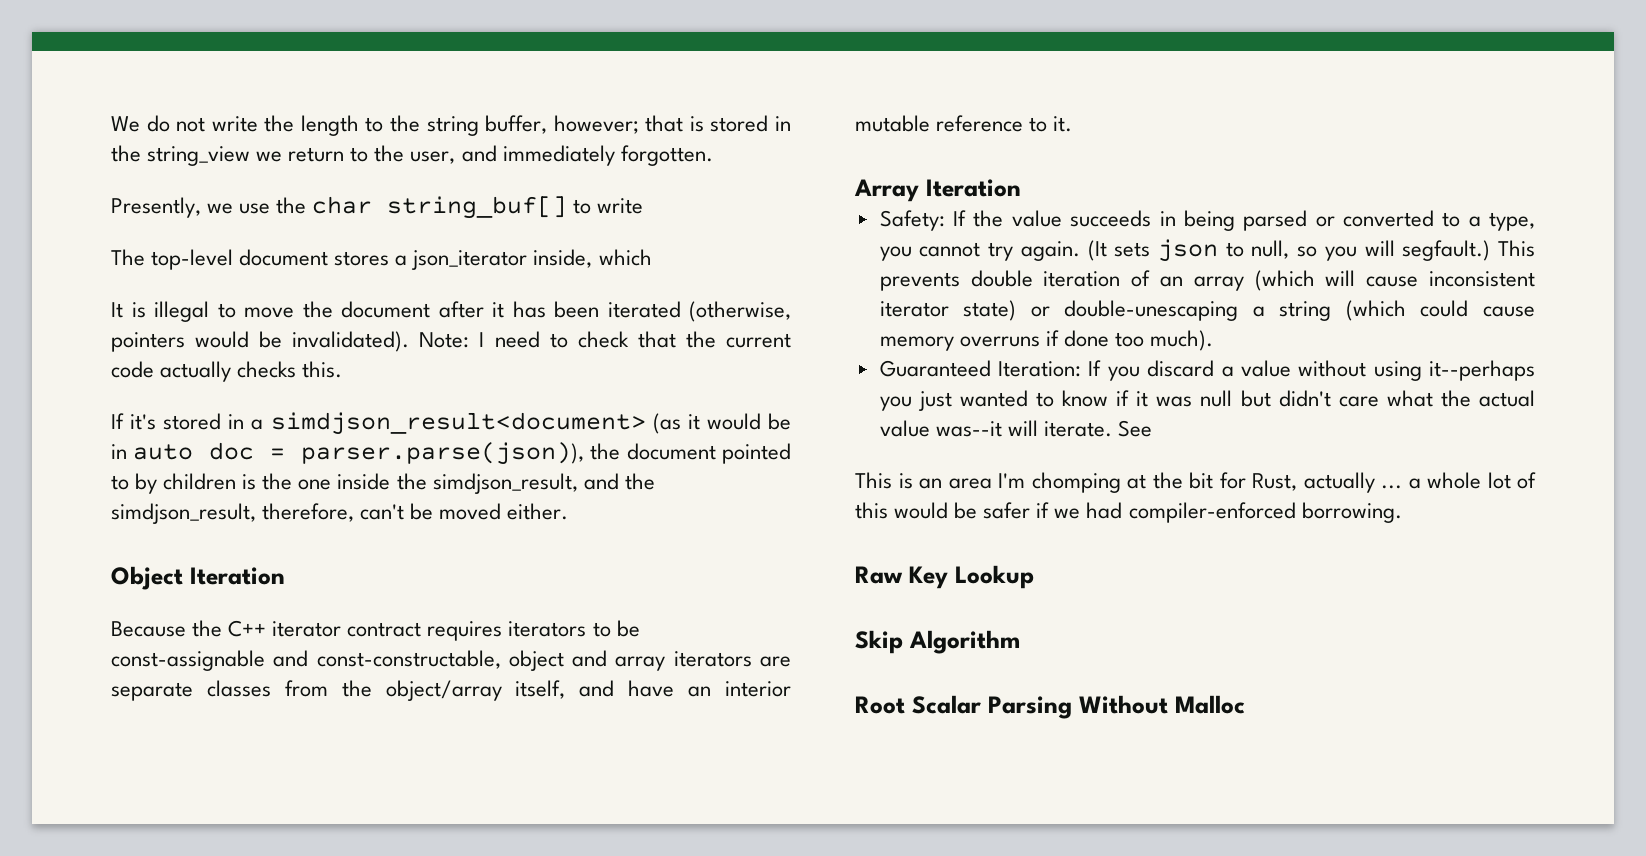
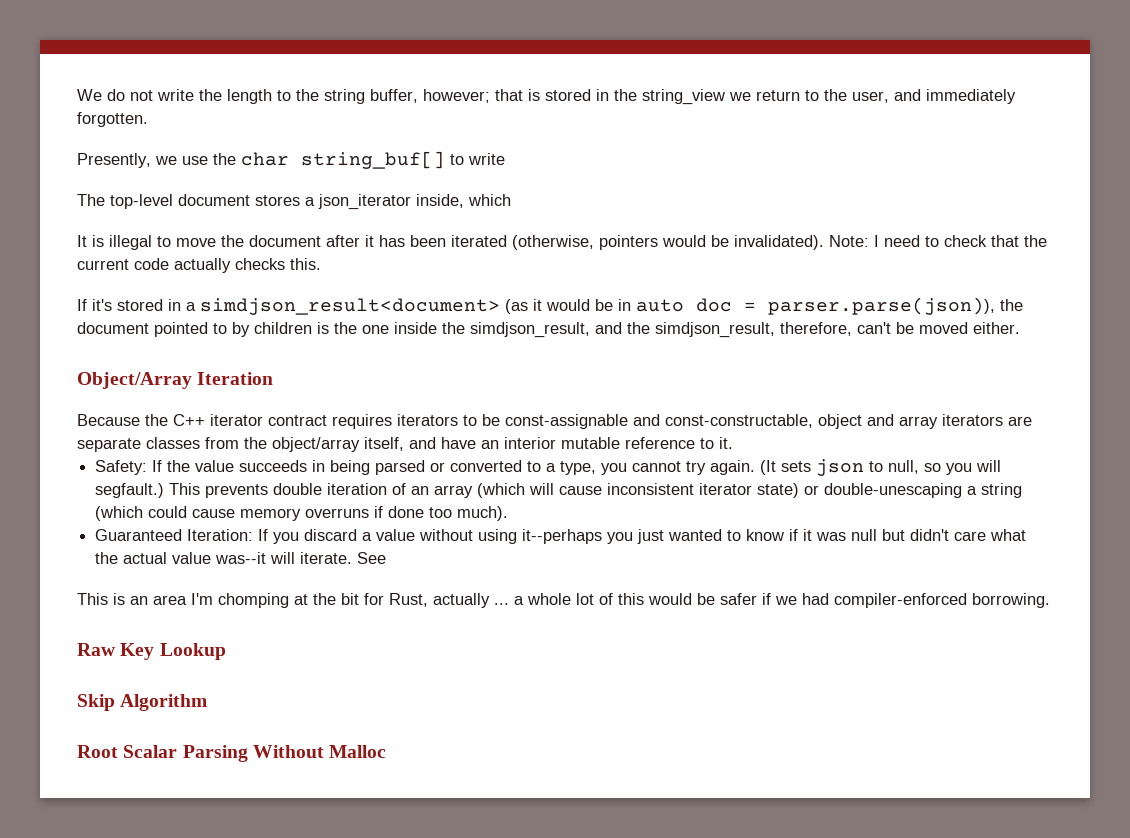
- Object Iteration
+ Object/Array Iteration
- Array Iteration

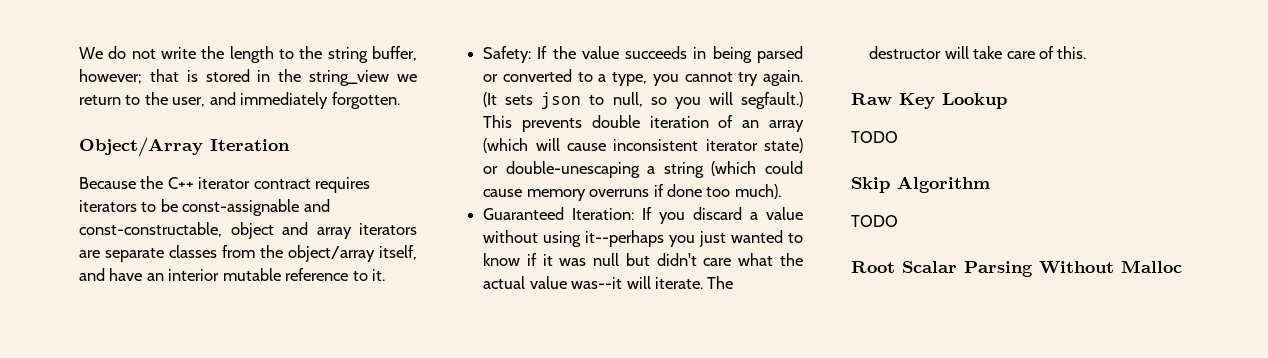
- Presently, we use the char string_buf[] to write
- The top-level document stores a json_iterator inside, which
- It is illegal to move the document after it has been iterated (otherwise, pointers would be invalidated). Note: I need to check that the current code actually checks this.
- If it's stored in a simdjson_result<document> (as it would be in auto doc = parser.parse(json)), the document pointed to by children is the one inside the simdjson_result, and the simdjson_result, therefore, can't be moved either.
- See
- This is an area I'm chomping at the bit for Rust, actually ... a whole lot of this would be safer if we had compiler-enforced borrowing.
+ The destructor will take care of this.
  Raw Key Lookup
+ TODO
  Skip Algorithm
+ TODO

